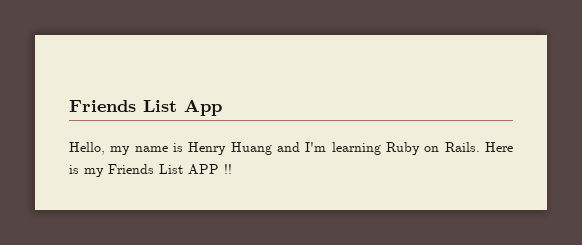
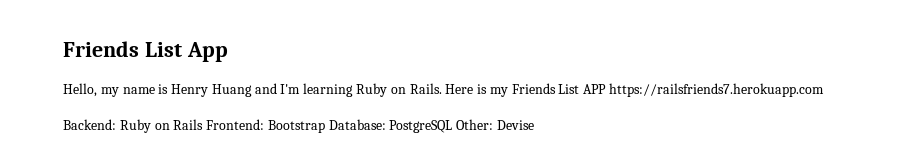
- Here is my Friends List APP !!
+ Here is my Friends List APP https://railsfriends7.herokuapp.com
+ Backend: Ruby on Rails Frontend: Bootstrap Database: PostgreSQL Other: Devise

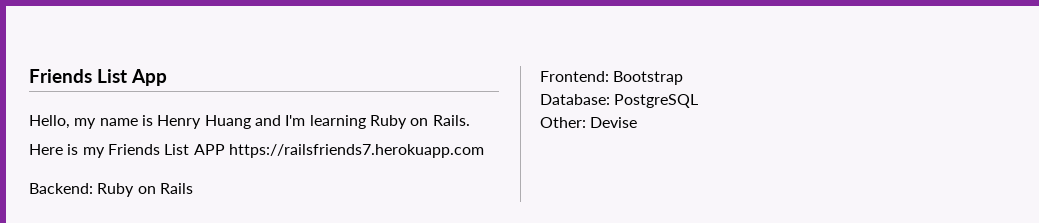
- Hello, my name is Henry Huang and I'm learning Ruby on Rails. Here is my Friends List APP https://railsfriends7.herokuapp.com
+ Hello, my name is Henry Huang and I'm learning Ruby on Rails.
+ Here is my Friends List APP https://railsfriends7.herokuapp.com
- Backend: Ruby on Rails Frontend: Bootstrap Database: PostgreSQL Other: Devise
+ Backend: Ruby on Rails
+ Frontend: Bootstrap
+ Database: PostgreSQL
+ Other: Devise

